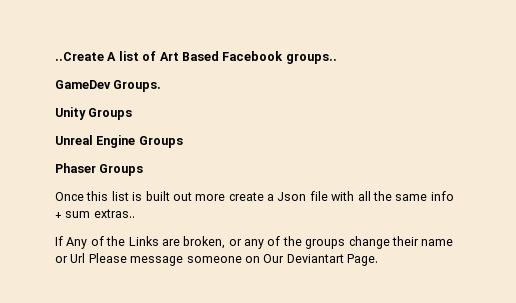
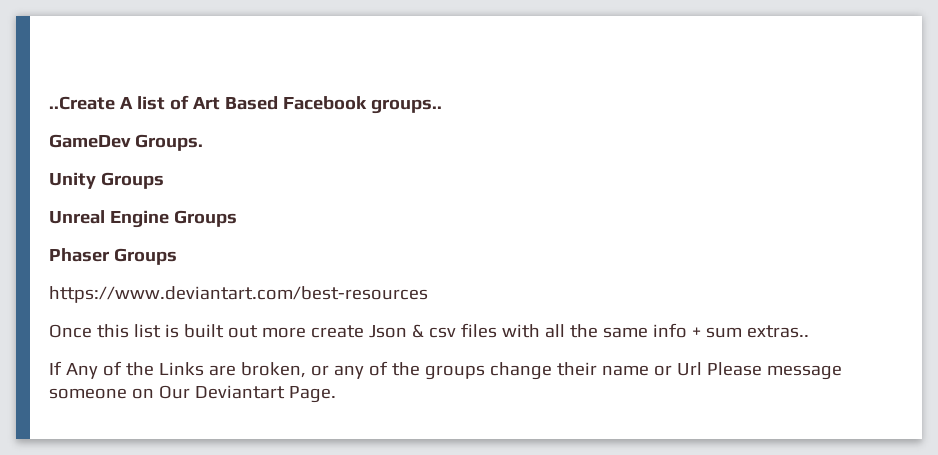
+ https://www.deviantart.com/best-resources
- Once this list is built out more create a Json file with all the same info + sum extras..
+ Once this list is built out more create Json & csv files with all the same info + sum extras..

